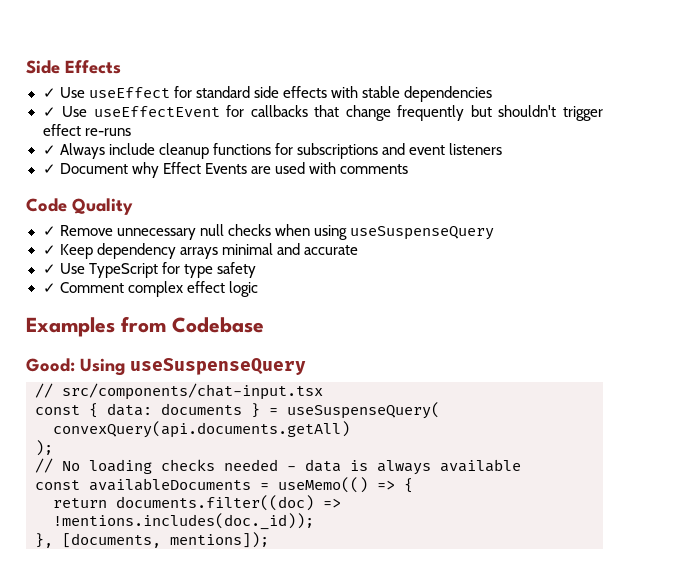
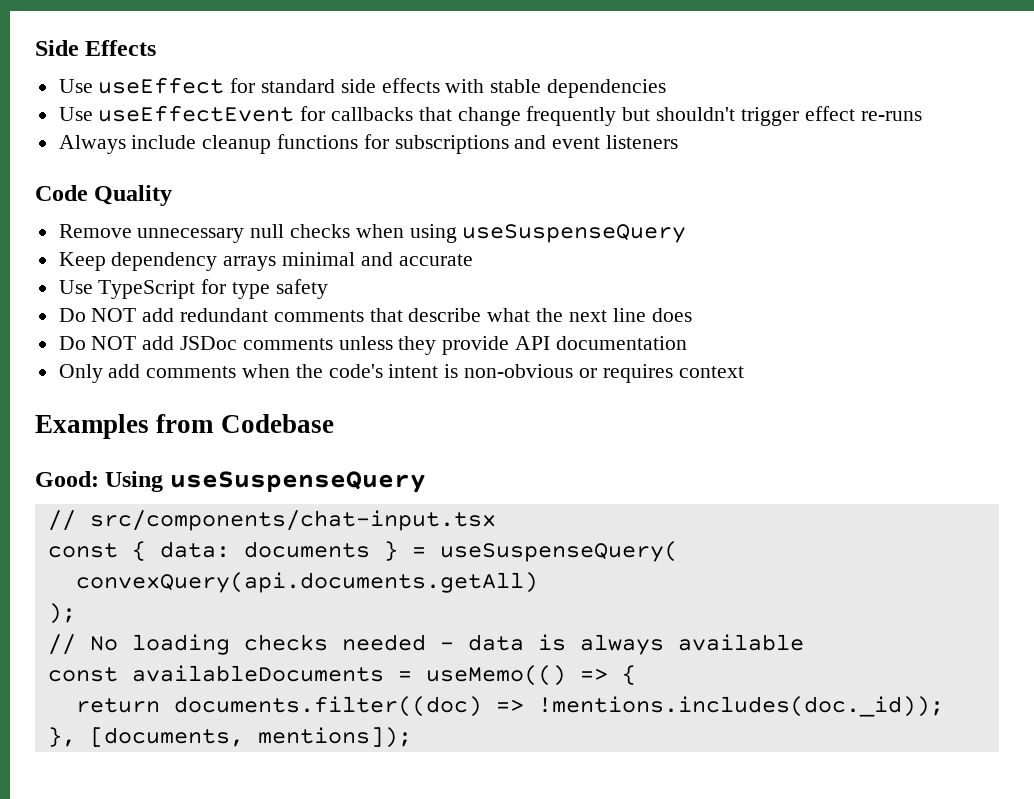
- ✓ Use useEffect for standard side effects with stable dependencies
+ Use useEffect for standard side effects with stable dependencies
- ✓ Use useEffectEvent for callbacks that change frequently but shouldn't trigger effect re-runs
+ Use useEffectEvent for callbacks that change frequently but shouldn't trigger effect re-runs
- ✓ Always include cleanup functions for subscriptions and event listeners
+ Always include cleanup functions for subscriptions and event listeners
- ✓ Document why Effect Events are used with comments
- ✓ Remove unnecessary null checks when using useSuspenseQuery
+ Remove unnecessary null checks when using useSuspenseQuery
- ✓ Keep dependency arrays minimal and accurate
+ Keep dependency arrays minimal and accurate
- ✓ Use TypeScript for type safety
+ Use TypeScript for type safety
- ✓ Comment complex effect logic
+ Do NOT add redundant comments that describe what the next line does
+ Do NOT add JSDoc comments unless they provide API documentation
+ Only add comments when the code's intent is non-obvious or requires context

